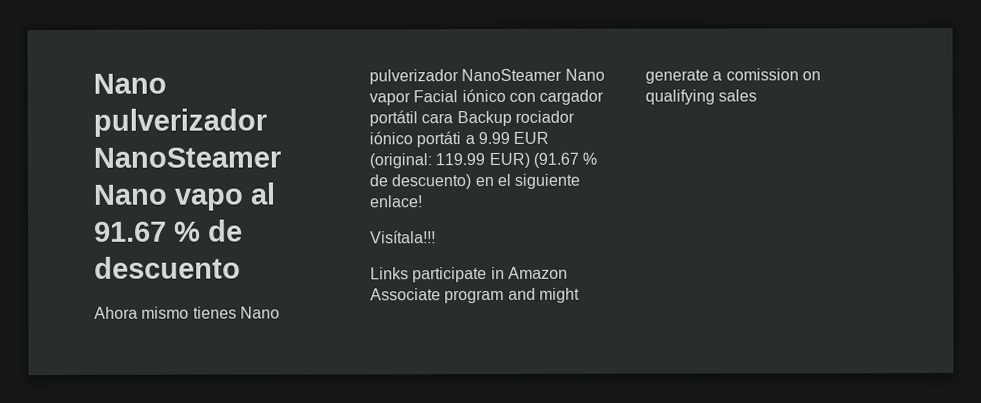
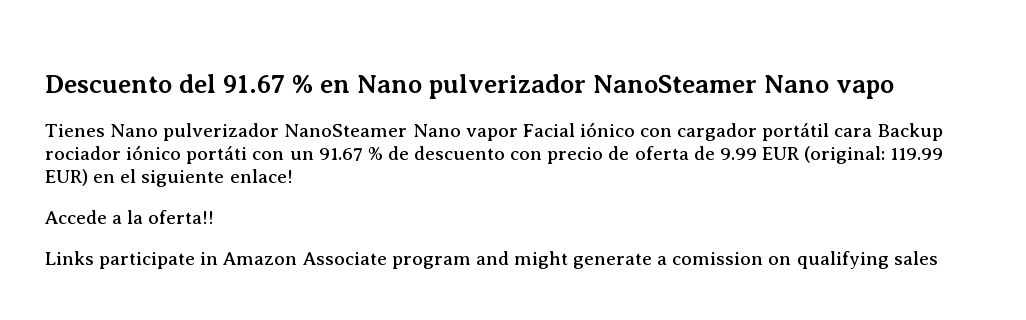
- Nano pulverizador NanoSteamer Nano vapo al 91.67 % de descuento
- Ahora mismo tienes Nano pulverizador NanoSteamer Nano vapor Facial iónico con cargador portátil cara Backup rociador iónico portáti a 9.99 EUR (original: 119.99 EUR) (91.67 % de descuento) en el siguiente enlace!
+ Descuento del 91.67 % en Nano pulverizador NanoSteamer Nano vapo
+ Tienes Nano pulverizador NanoSteamer Nano vapor Facial iónico con cargador portátil cara Backup rociador iónico portáti con un 91.67 % de descuento con precio de oferta de 9.99 EUR (original: 119.99 EUR) en el siguiente enlace!
- Visítala!!!
+ Accede a la oferta!!

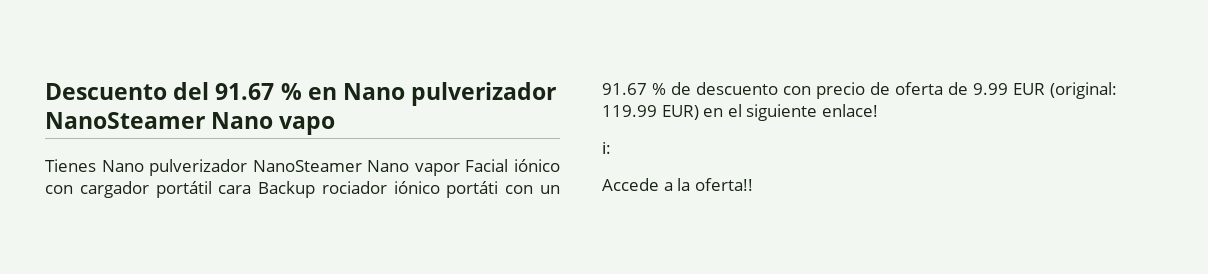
+ ℹ:
- Links participate in Amazon Associate program and might generate a comission on qualifying sales

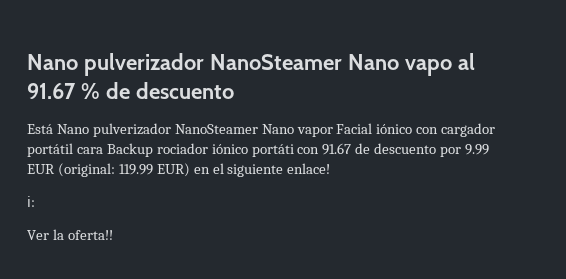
- Descuento del 91.67 % en Nano pulverizador NanoSteamer Nano vapo
- Tienes Nano pulverizador NanoSteamer Nano vapor Facial iónico con cargador portátil cara Backup rociador iónico portáti con un 91.67 % de descuento con precio de oferta de 9.99 EUR (original: 119.99 EUR) en el siguiente enlace!
+ Nano pulverizador NanoSteamer Nano vapo al 91.67 % de descuento
+ Está Nano pulverizador NanoSteamer Nano vapor Facial iónico con cargador portátil cara Backup rociador iónico portáti con 91.67 de descuento por 9.99 EUR (original: 119.99 EUR) en el siguiente enlace!
- Accede a la oferta!!
+ Ver la oferta!!

